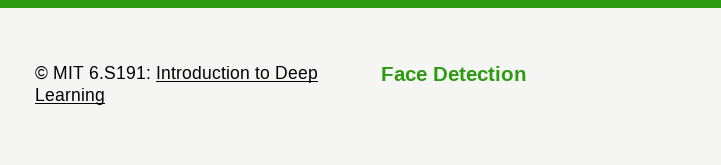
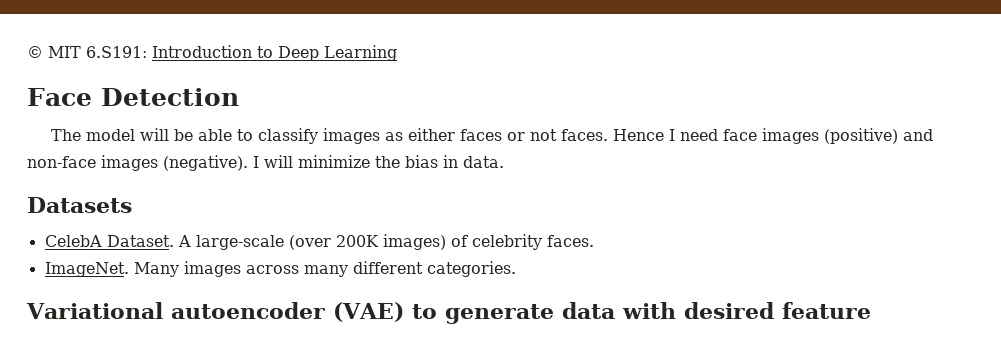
+ The model will be able to classify images as either faces or not faces. Hence I need face images (positive) and non-face images (negative). I will minimize the bias in data.
+ Datasets
+ CelebA Dataset. A large-scale (over 200K images) of celebrity faces.
+ ImageNet. Many images across many different categories.
+ Variational autoencoder (VAE) to generate data with desired feature

